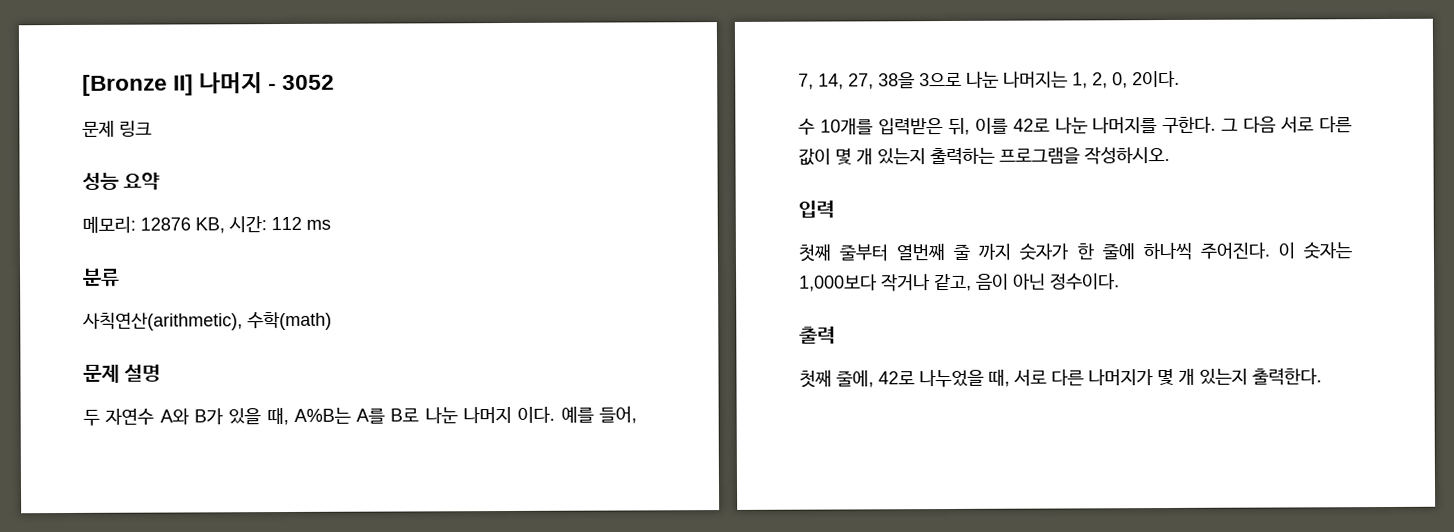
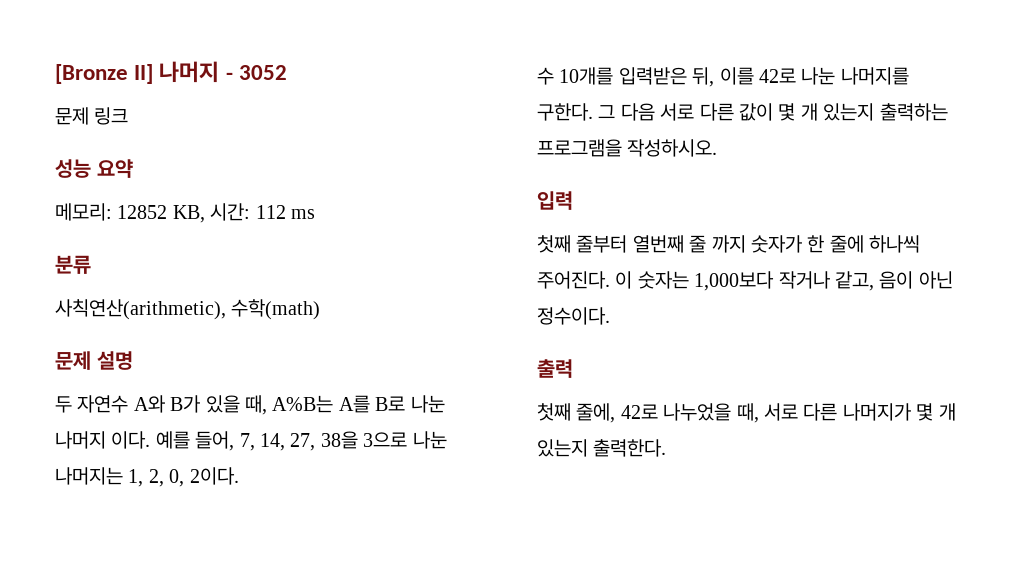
- 메모리: 12876 KB, 시간: 112 ms
+ 메모리: 12852 KB, 시간: 112 ms

